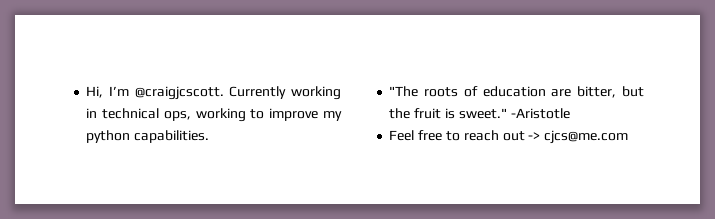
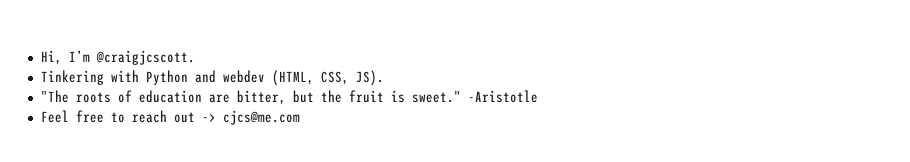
- Hi, I’m @craigjcscott. Currently working in technical ops, working to improve my python capabilities.
+ Hi, I’m @craigjcscott.
+ Tinkering with Python and webdev (HTML, CSS, JS).

